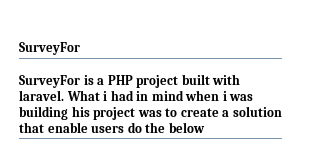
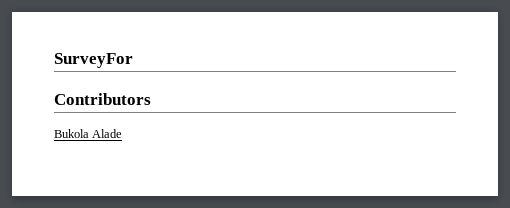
- SurveyFor is a PHP project built with laravel. What i had in mind when i was building his project was to create a solution that enable users do the below
+ Contributors
+ Bukola Alade

